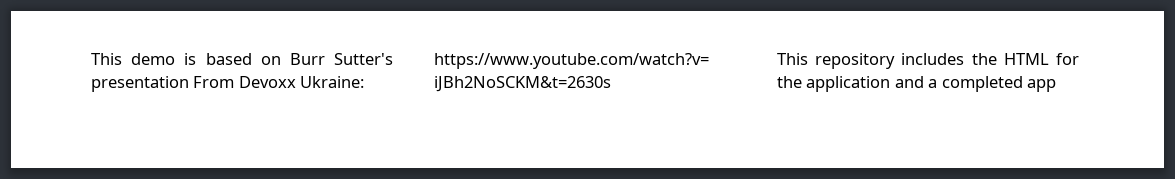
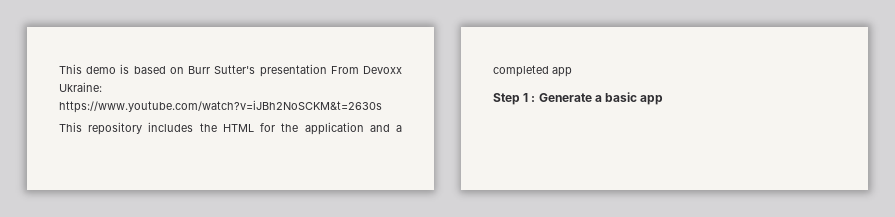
+ Step 1 : Generate a basic app

